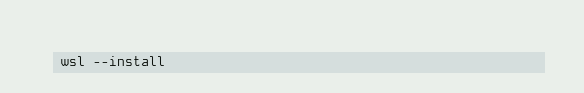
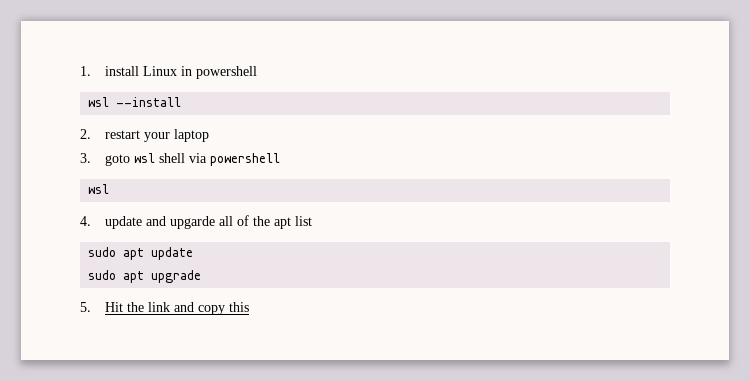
+ 1. install Linux in powershell
  wsl --install
+ 2. restart your laptop
+ 3. goto wsl shell via powershell
+ wsl
+ 4. update and upgarde all of the apt list
+ sudo apt update
+ sudo apt upgrade
+ 5. Hit the link and copy this

